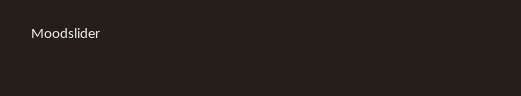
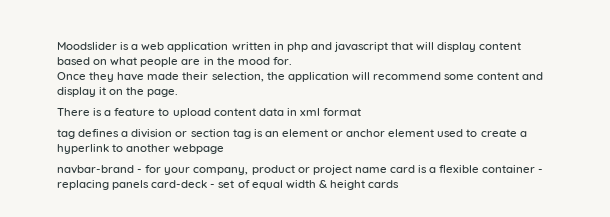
- Moodslider
+ Moodslider is a web application written in php and javascript that will display content based on what people are in the mood for.
+ Once they have made their selection, the application will recommend some content and display it on the page.
+ There is a feature to upload content data in xml format
+ tag defines a division or section tag is an element or anchor element used to create a hyperlink to another webpage
+ navbar-brand - for your company, product or project name card is a flexible container - replacing panels card-deck - set of equal width & height cards

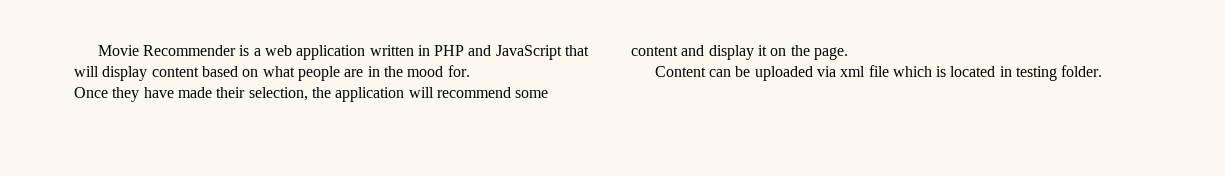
- Moodslider is a web application written in php and javascript that will display content based on what people are in the mood for.
+ Movie Recommender is a web application written in PHP and JavaScript that will display content based on what people are in the mood for.
- There is a feature to upload content data in xml format
- tag defines a division or section tag is an element or anchor element used to create a hyperlink to another webpage
- navbar-brand - for your company, product or project name card is a flexible container - replacing panels card-deck - set of equal width & height cards
+ Content can be uploaded via xml file which is located in testing folder.

